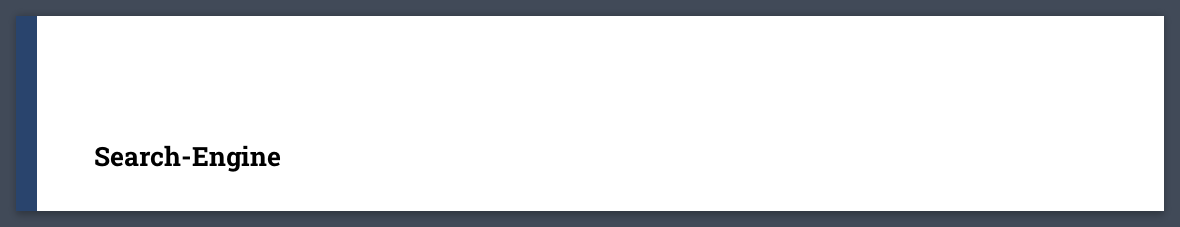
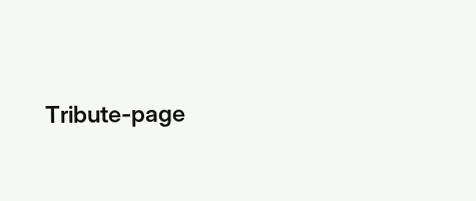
- Search-Engine
+ Tribute-page

